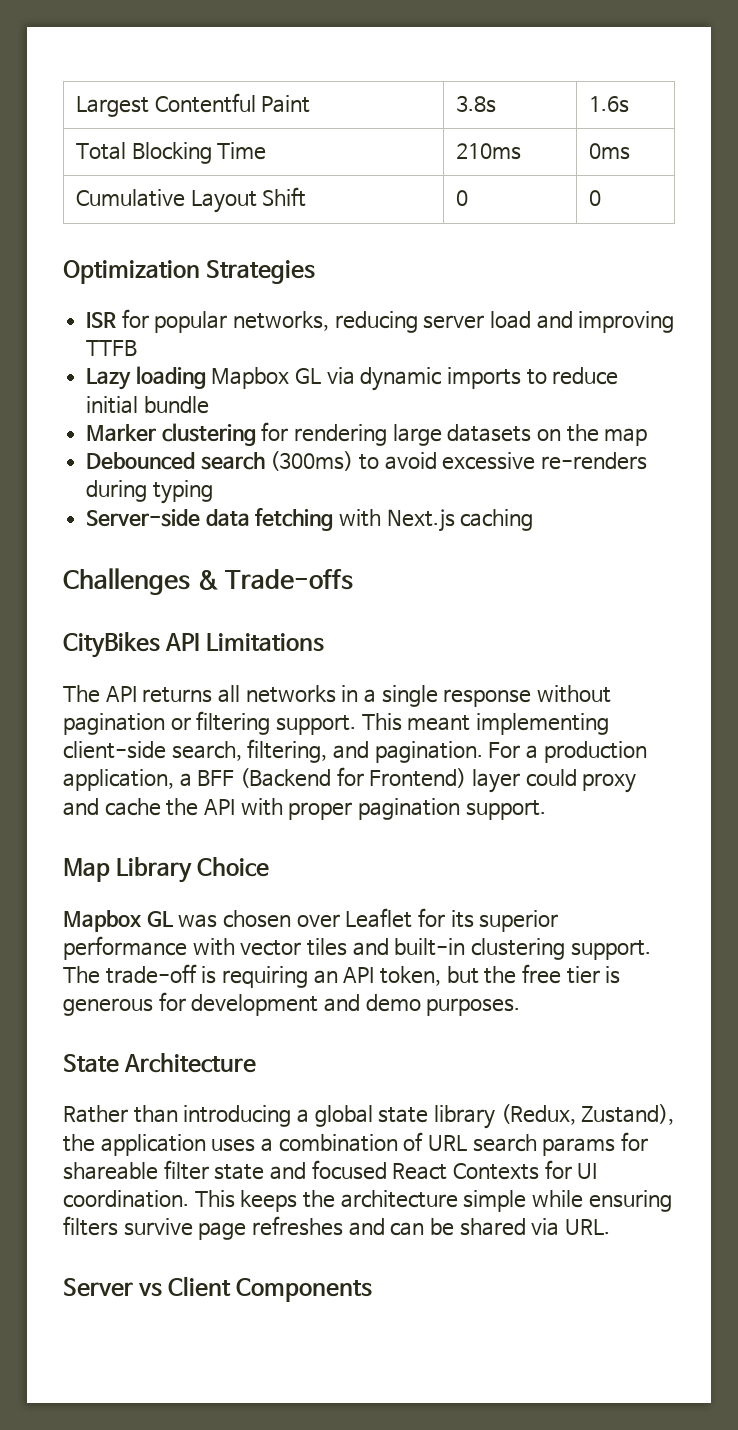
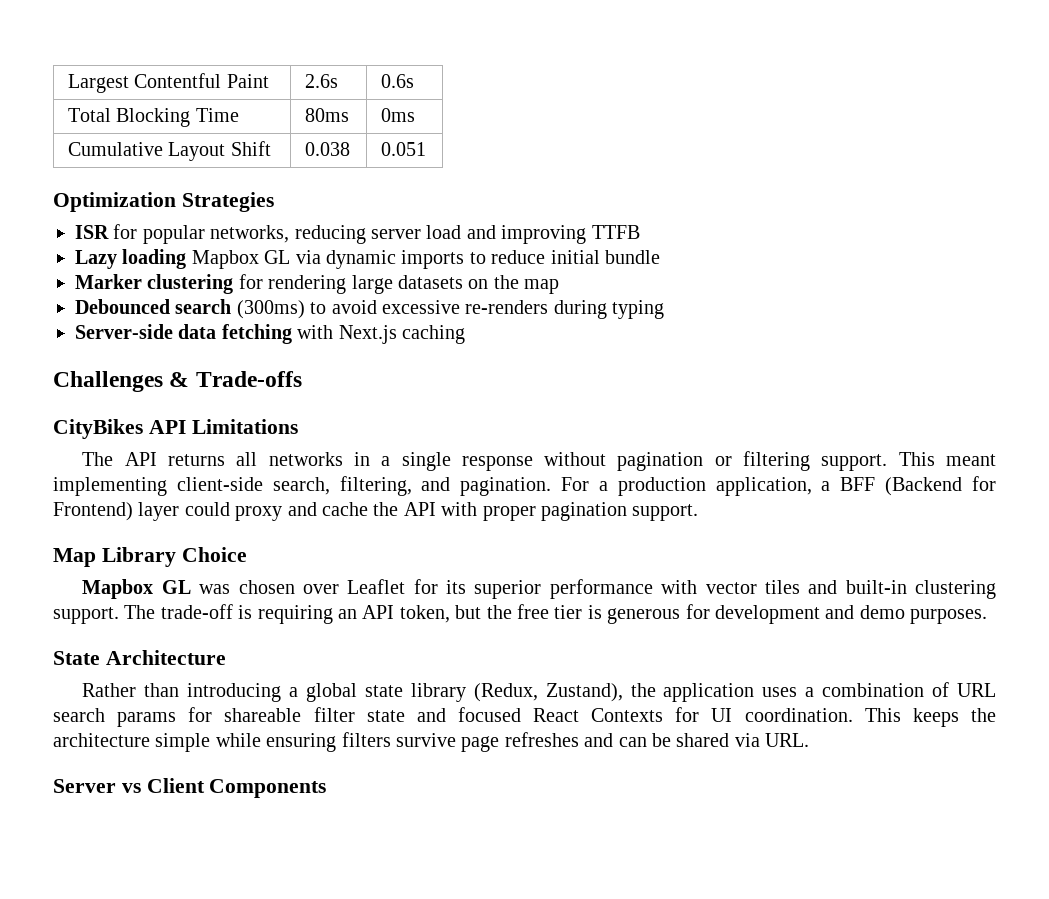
- Largest Contentful Paint | 3.8s | 1.6s
+ Largest Contentful Paint | 2.6s | 0.6s
- Total Blocking Time | 210ms | 0ms
+ Total Blocking Time | 80ms | 0ms
- Cumulative Layout Shift | 0 | 0
+ Cumulative Layout Shift | 0.038 | 0.051

